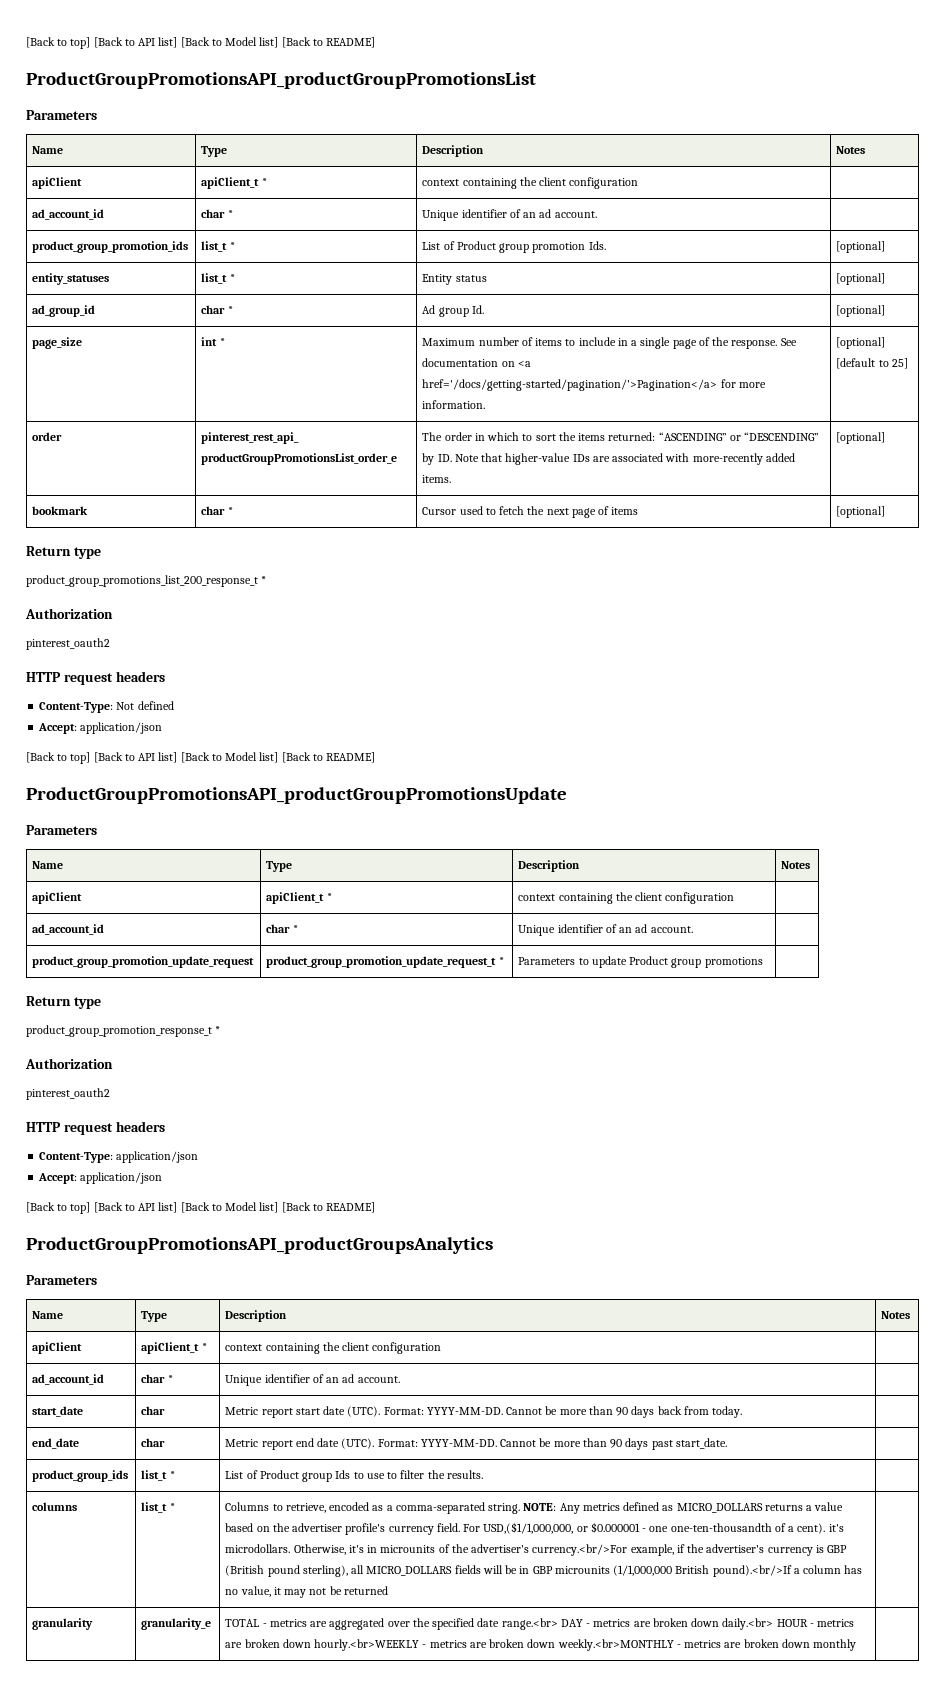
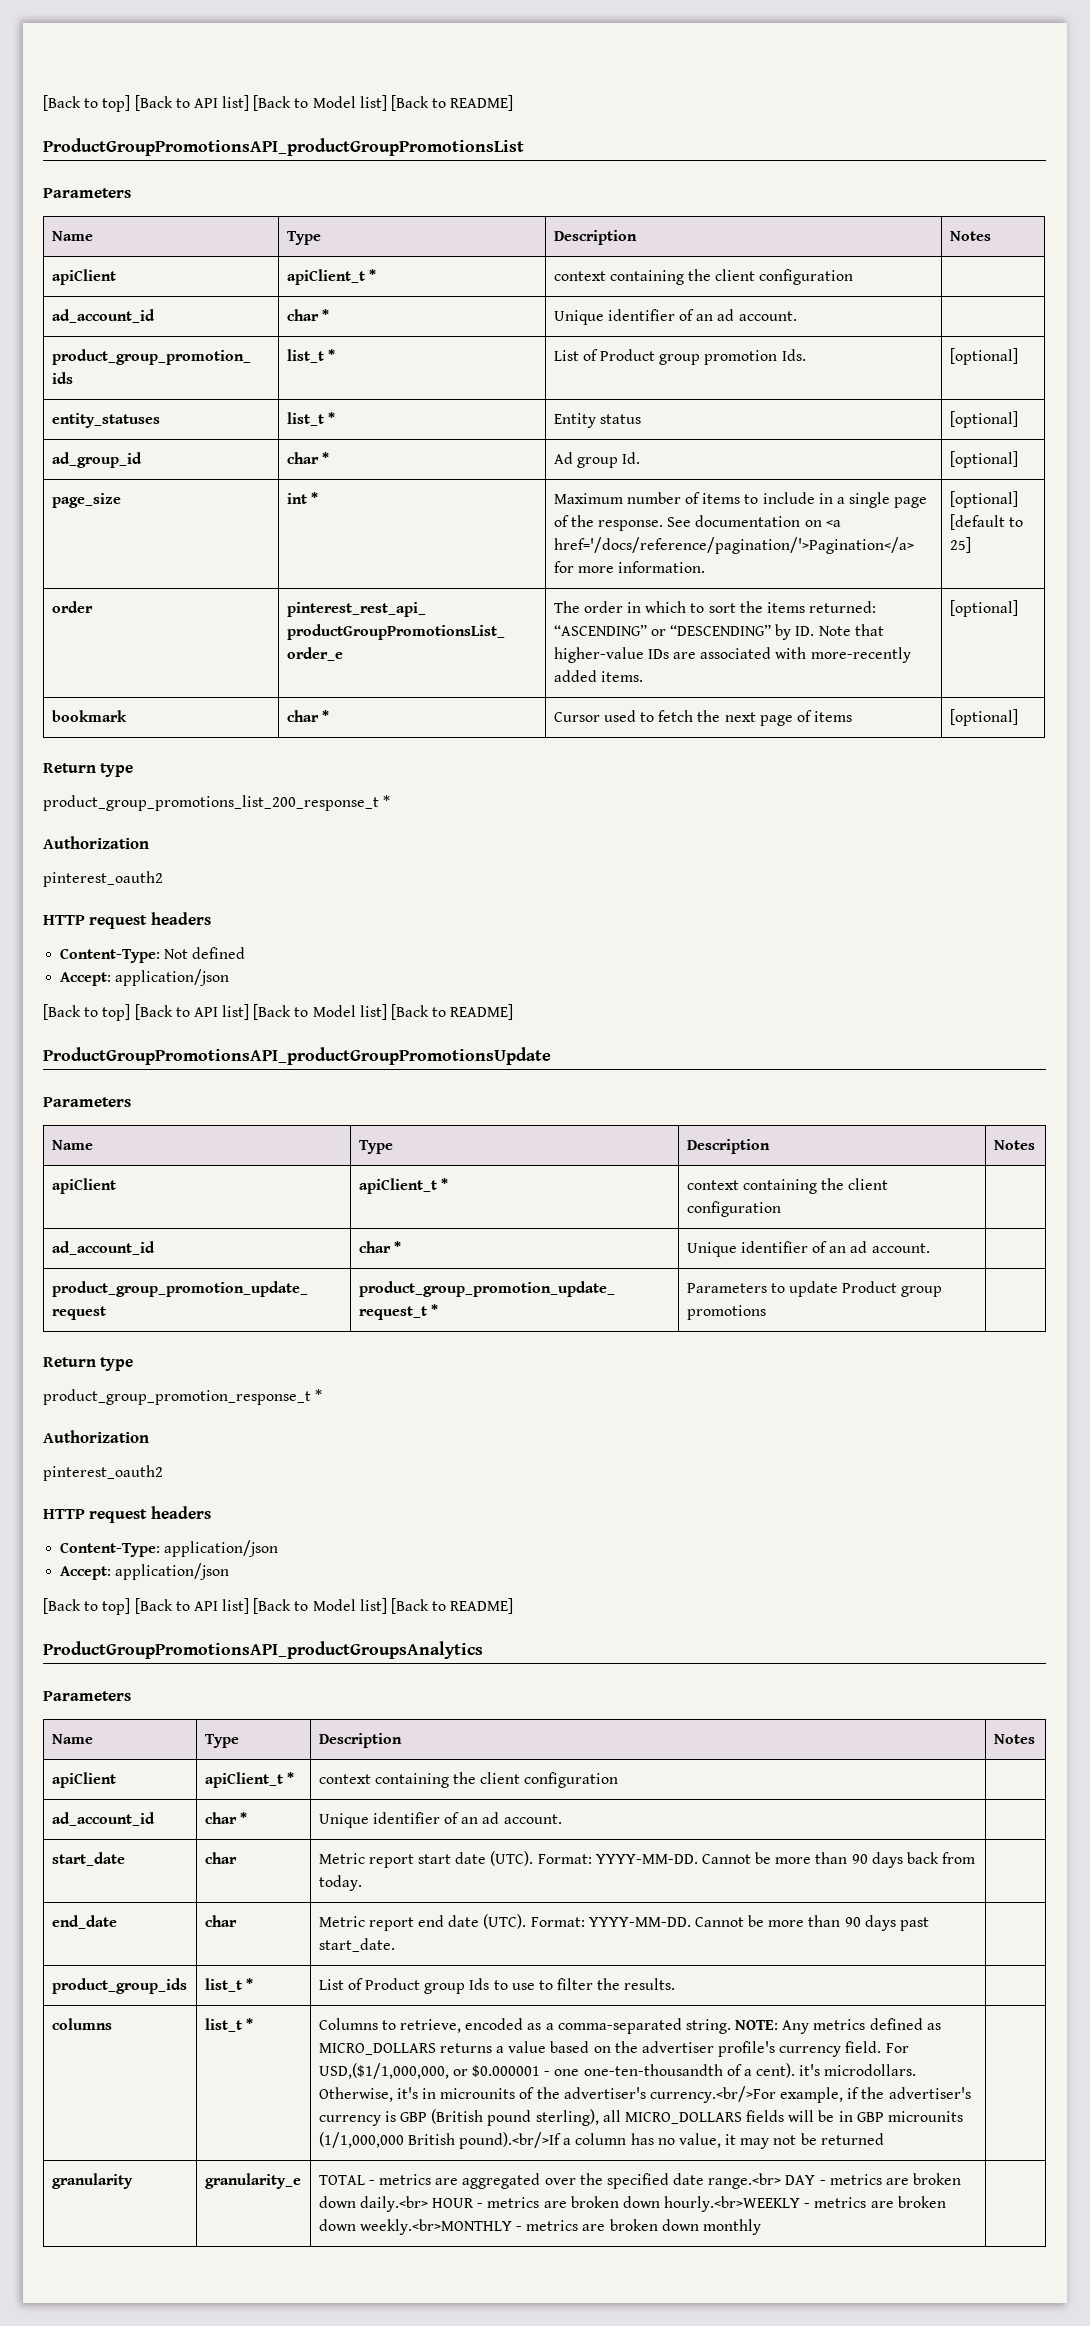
- page_size | int * | Maximum number of items to include in a single page of the response. See documentation on <a href='/docs/getting-started/pagination/'>Pagination</a> for more information. | [optional] [default to 25]
+ page_size | int * | Maximum number of items to include in a single page of the response. See documentation on <a href='/docs/reference/pagination/'>Pagination</a> for more information. | [optional] [default to 25]

